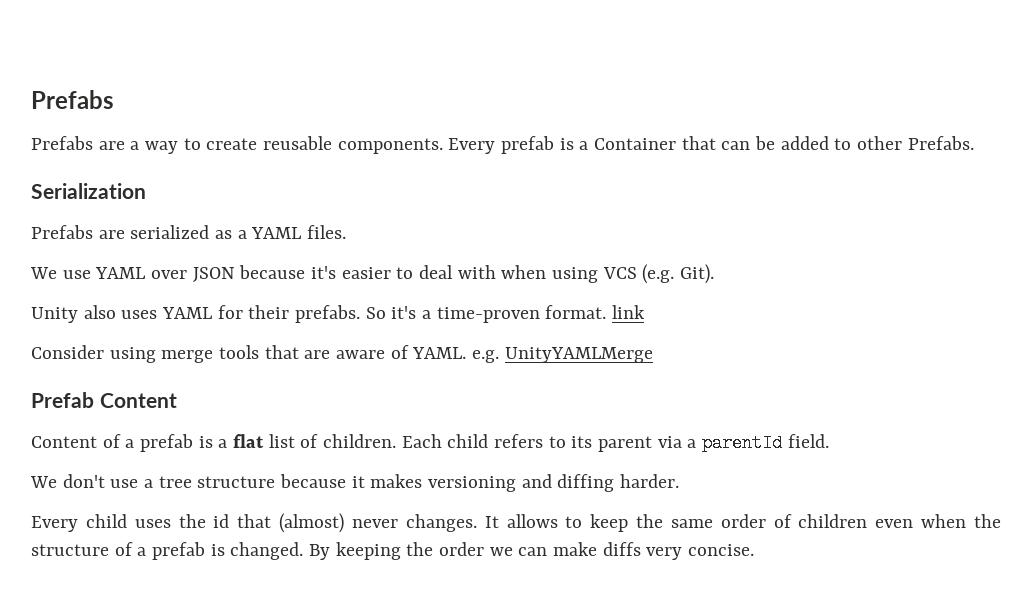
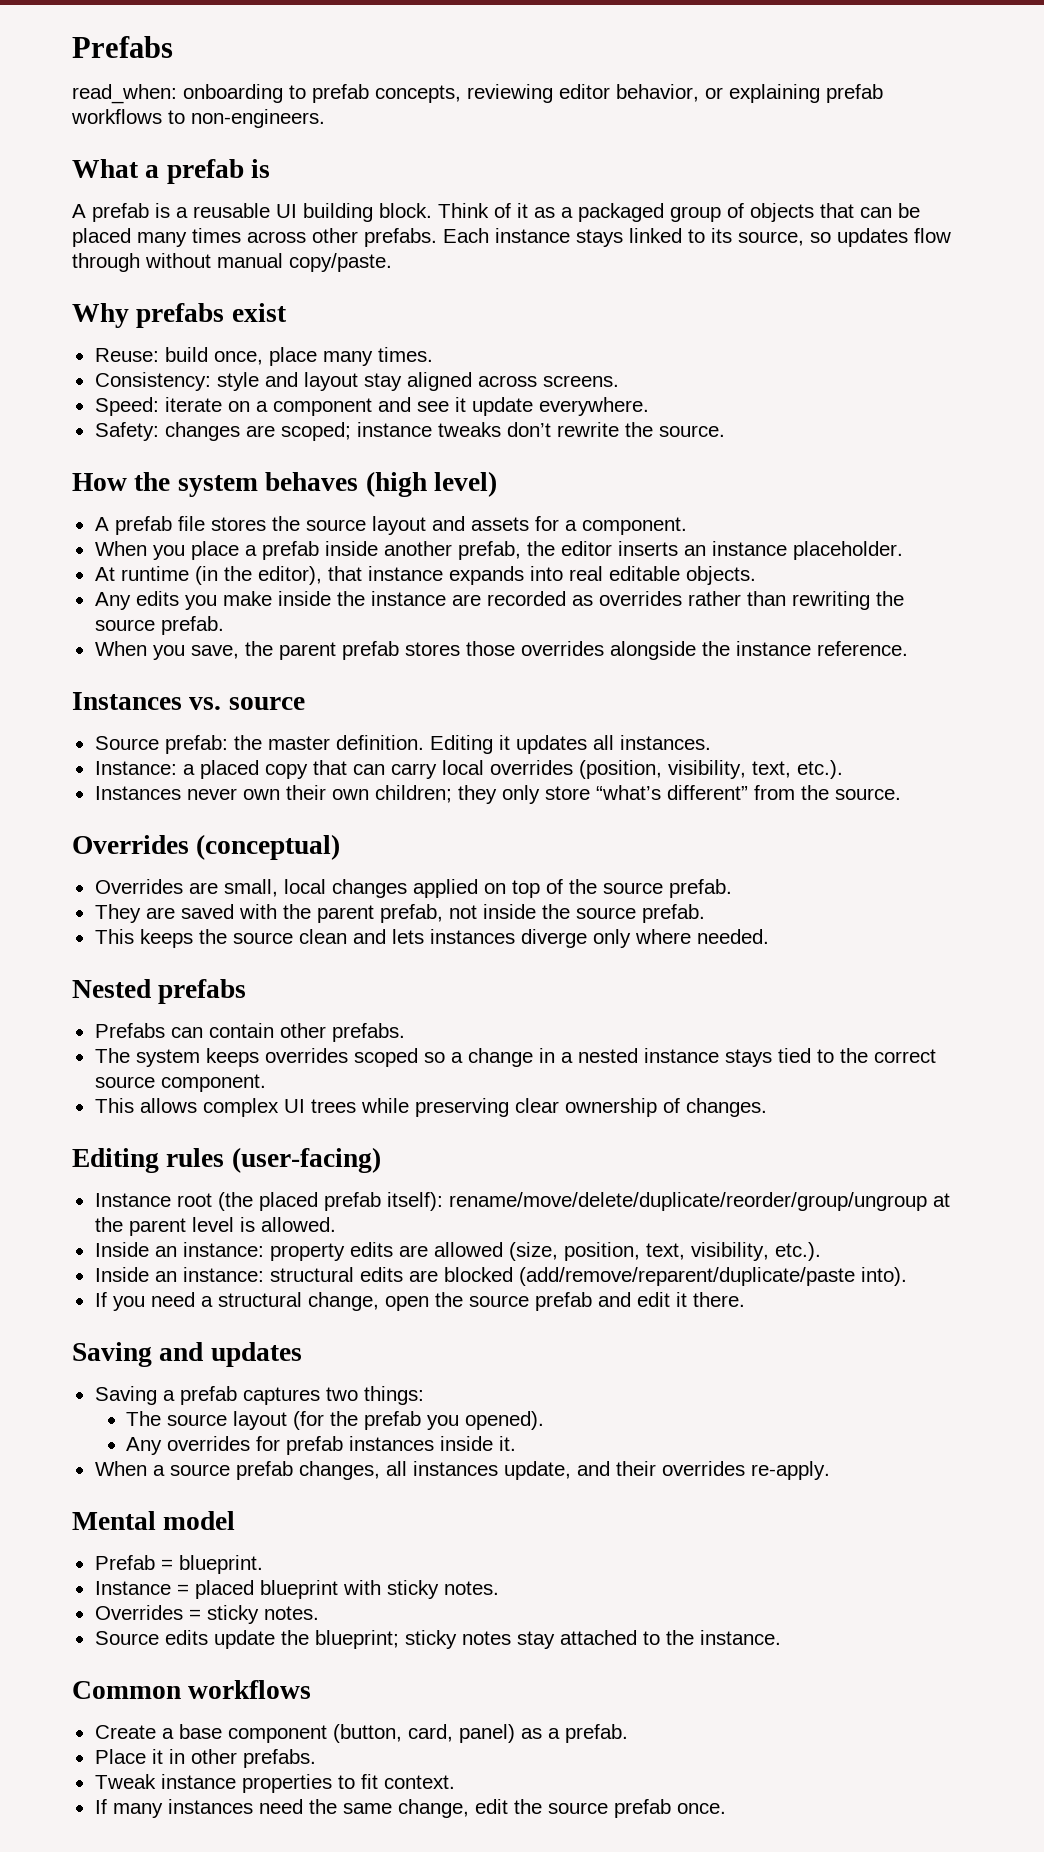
- Prefabs are a way to create reusable components. Every prefab is a Container that can be added to other Prefabs.
- Serialization
- Prefabs are serialized as a YAML files.
- We use YAML over JSON because it's easier to deal with when using VCS (e.g. Git).
- Unity also uses YAML for their prefabs. So it's a time-proven format. link
- Consider using merge tools that are aware of YAML. e.g. UnityYAMLMerge
- Prefab Content
- Content of a prefab is a flat list of children. Each child refers to its parent via a parentId field.
- We don't use a tree structure because it makes versioning and diffing harder.
- Every child uses the id that (almost) never changes. It allows to keep the same order of children even when the structure of a prefab is changed. By keeping the order we can make diffs very concise.
+ read_when: onboarding to prefab concepts, reviewing editor behavior, or explaining prefab workflows to non-engineers.
+ What a prefab is
+ A prefab is a reusable UI building block. Think of it as a packaged group of objects that can be placed many times across other prefabs. Each instance stays linked to its source, so updates flow through without manual copy/paste.
+ Why prefabs exist
+ Reuse: build once, place many times.
+ Consistency: style and layout stay aligned across screens.
+ Speed: iterate on a component and see it update everywhere.
+ Safety: changes are scoped; instance tweaks don’t rewrite the source.
+ How the system behaves (high level)
+ A prefab file stores the source layout and assets for a component.
+ When you place a prefab inside another prefab, the editor inserts an instance placeholder.
+ At runtime (in the editor), that instance expands into real editable objects.
+ Any edits you make inside the instance are recorded as overrides rather than rewriting the source prefab.
+ When you save, the parent prefab stores those overrides alongside the instance reference.
+ Instances vs. source
+ Source prefab: the master definition. Editing it updates all instances.
+ Instance: a placed copy that can carry local overrides (position, visibility, text, etc.).
+ Instances never own their own children; they only store “what’s different” from the source.
+ Overrides (conceptual)
+ Overrides are small, local changes applied on top of the source prefab.
+ They are saved with the parent prefab, not inside the source prefab.
+ This keeps the source clean and lets instances diverge only where needed.
+ Nested prefabs
+ Prefabs can contain other prefabs.
+ The system keeps overrides scoped so a change in a nested instance stays tied to the correct source component.
+ This allows complex UI trees while preserving clear ownership of changes.
+ Editing rules (user-facing)
+ Instance root (the placed prefab itself): rename/move/delete/duplicate/reorder/group/ungroup at the parent level is allowed.
+ Inside an instance: property edits are allowed (size, position, text, visibility, etc.).
+ Inside an instance: structural edits are blocked (add/remove/reparent/duplicate/paste into).
+ If you need a structural change, open the source prefab and edit it there.
+ Saving and updates
+ Saving a prefab captures two things:
+ The source layout (for the prefab you opened).
+ Any overrides for prefab instances inside it.
+ When a source prefab changes, all instances update, and their overrides re-apply.
+ Mental model
+ Prefab = blueprint.
+ Instance = placed blueprint with sticky notes.
+ Overrides = sticky notes.
+ Source edits update the blueprint; sticky notes stay attached to the instance.
+ Common workflows
+ Create a base component (button, card, panel) as a prefab.
+ Place it in other prefabs.
+ Tweak instance properties to fit context.
+ If many instances need the same change, edit the source prefab once.

